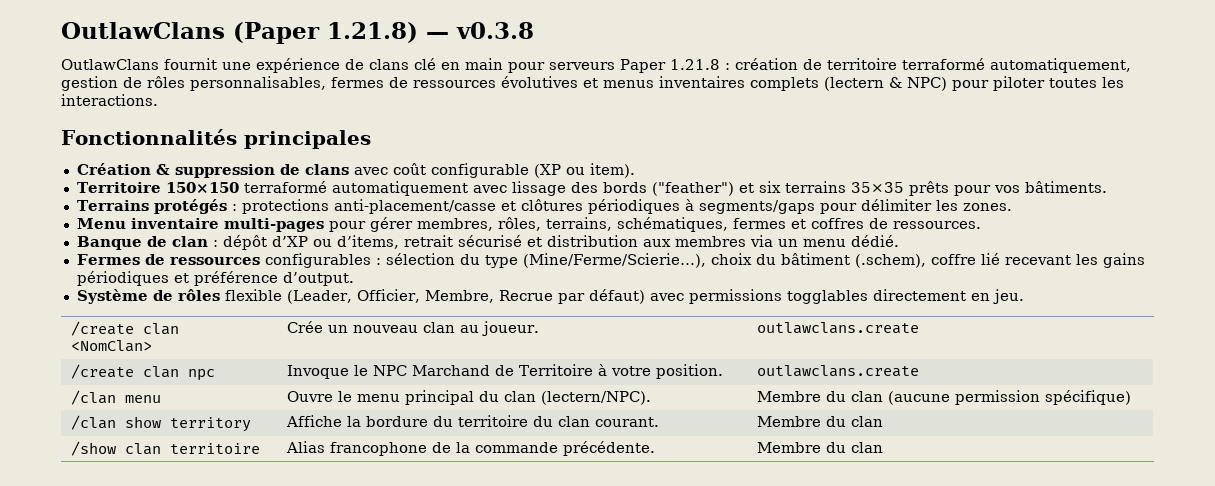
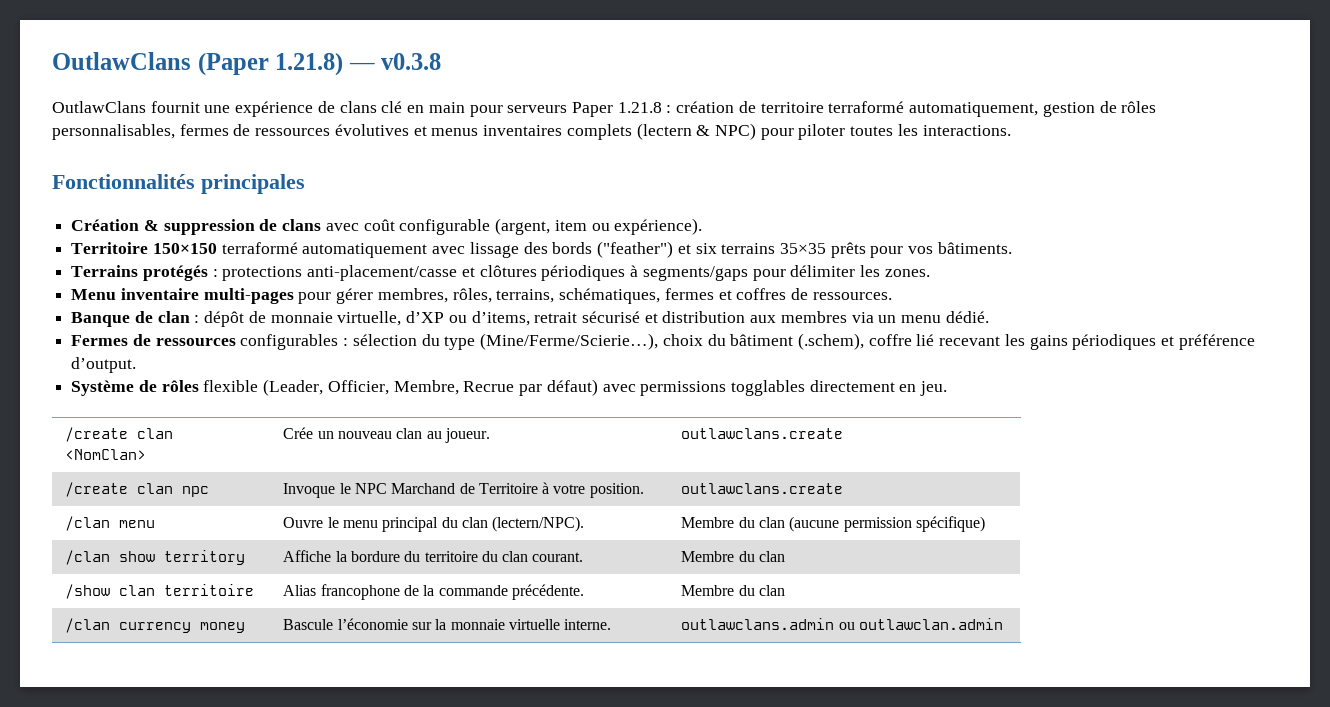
- Création & suppression de clans avec coût configurable (XP ou item).
+ Création & suppression de clans avec coût configurable (argent, item ou expérience).
- Banque de clan : dépôt d’XP ou d’items, retrait sécurisé et distribution aux membres via un menu dédié.
+ Banque de clan : dépôt de monnaie virtuelle, d’XP ou d’items, retrait sécurisé et distribution aux membres via un menu dédié.
+ /clan currency money | Bascule l’économie sur la monnaie virtuelle interne. | outlawclans.admin ou outlawclan.admin

